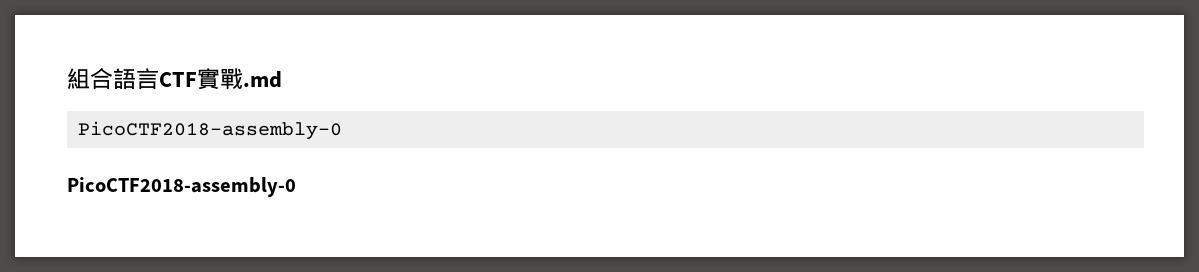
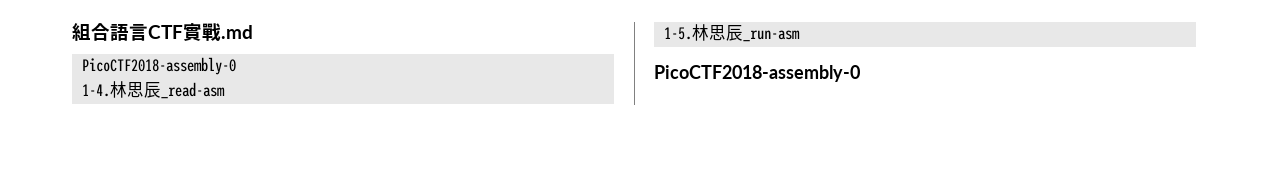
+ 1-4.林思辰_read-asm
+ 1-5.林思辰_run-asm

